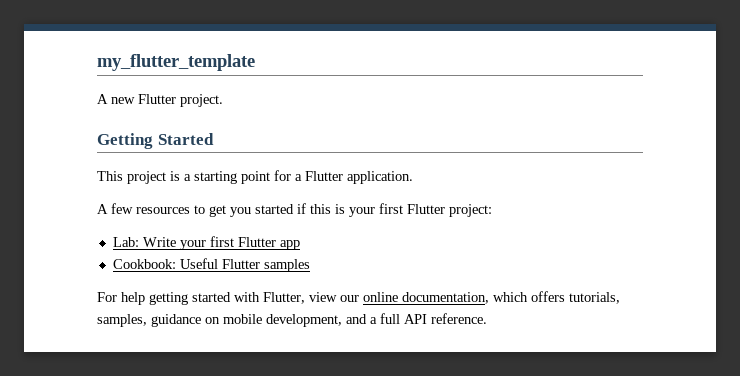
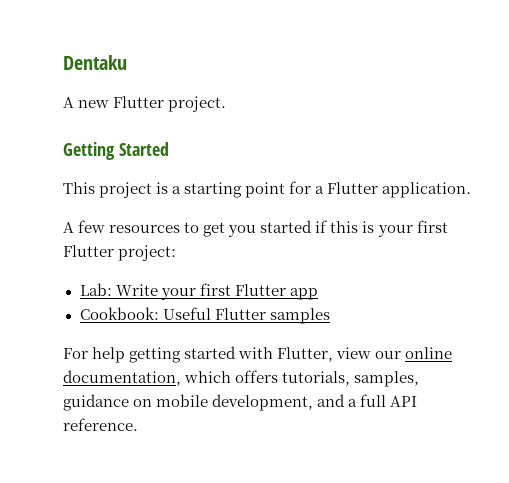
- my_flutter_template
+ Dentaku

